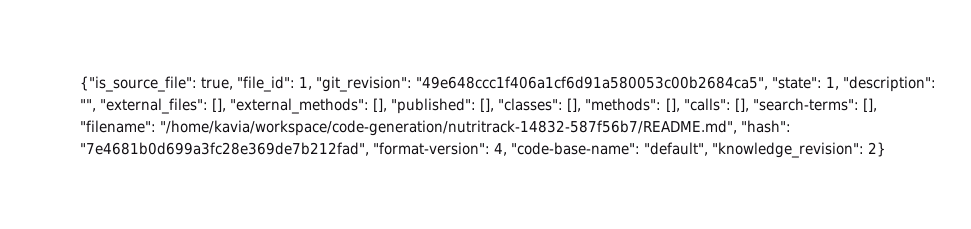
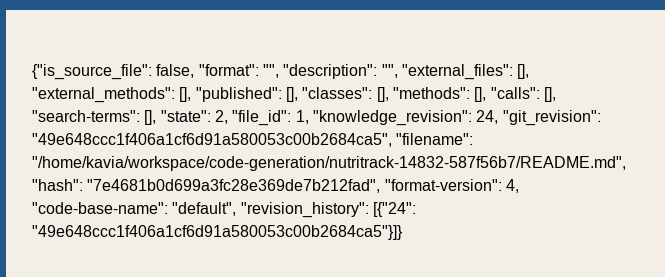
- {"is_source_file": true, "file_id": 1, "git_revision": "49e648ccc1f406a1cf6d91a580053c00b2684ca5", "state": 1, "description": "", "external_files": [], "external_methods": [], "published": [], "classes": [], "methods": [], "calls": [], "search-terms": [], "filename": "/home/kavia/workspace/code-generation/nutritrack-14832-587f56b7/README.md", "hash": "7e4681b0d699a3fc28e369de7b212fad", "format-version": 4, "code-base-name": "default", "knowledge_revision": 2}
+ {"is_source_file": false, "format": "", "description": "", "external_files": [], "external_methods": [], "published": [], "classes": [], "methods": [], "calls": [], "search-terms": [], "state": 2, "file_id": 1, "knowledge_revision": 24, "git_revision": "49e648ccc1f406a1cf6d91a580053c00b2684ca5", "filename": "/home/kavia/workspace/code-generation/nutritrack-14832-587f56b7/README.md", "hash": "7e4681b0d699a3fc28e369de7b212fad", "format-version": 4, "code-base-name": "default", "revision_history": [{"24": "49e648ccc1f406a1cf6d91a580053c00b2684ca5"}]}

